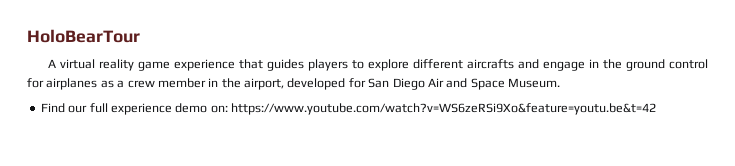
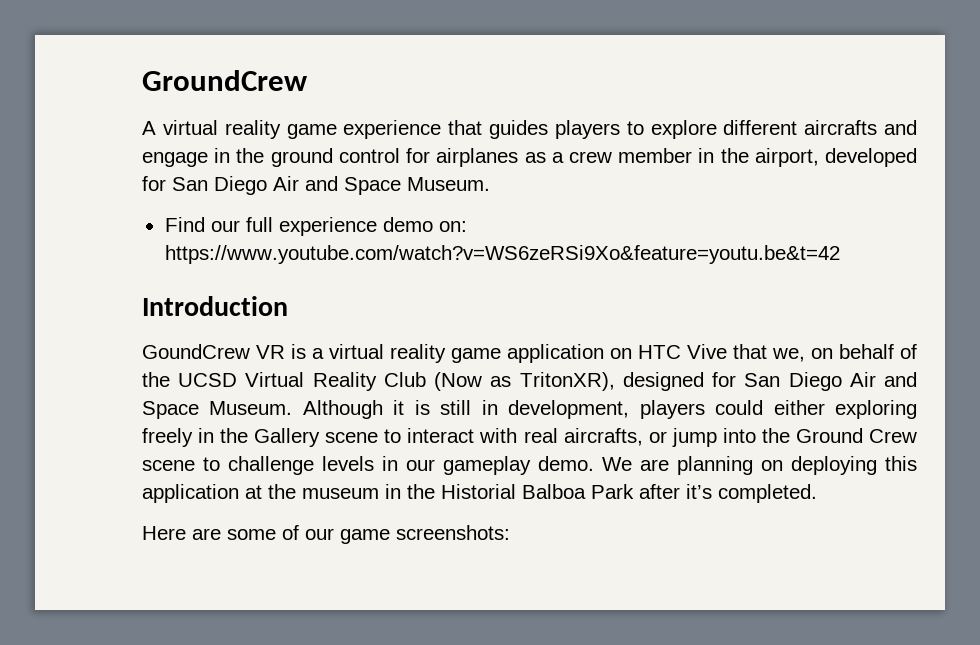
- HoloBearTour
+ GroundCrew
+ Introduction
+ GoundCrew VR is a virtual reality game application on HTC Vive that we, on behalf of the UCSD Virtual Reality Club (Now as TritonXR), designed for San Diego Air and Space Museum. Although it is still in development, players could either exploring freely in the Gallery scene to interact with real aircrafts, or jump into the Ground Crew scene to challenge levels in our gameplay demo. We are planning on deploying this application at the museum in the Historial Balboa Park after it’s completed.
+ Here are some of our game screenshots:

